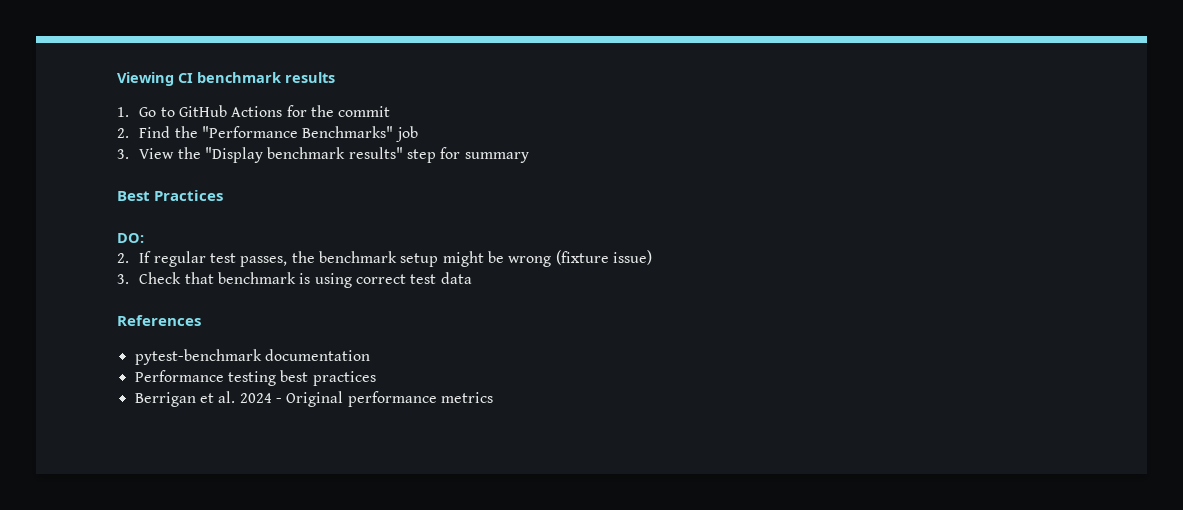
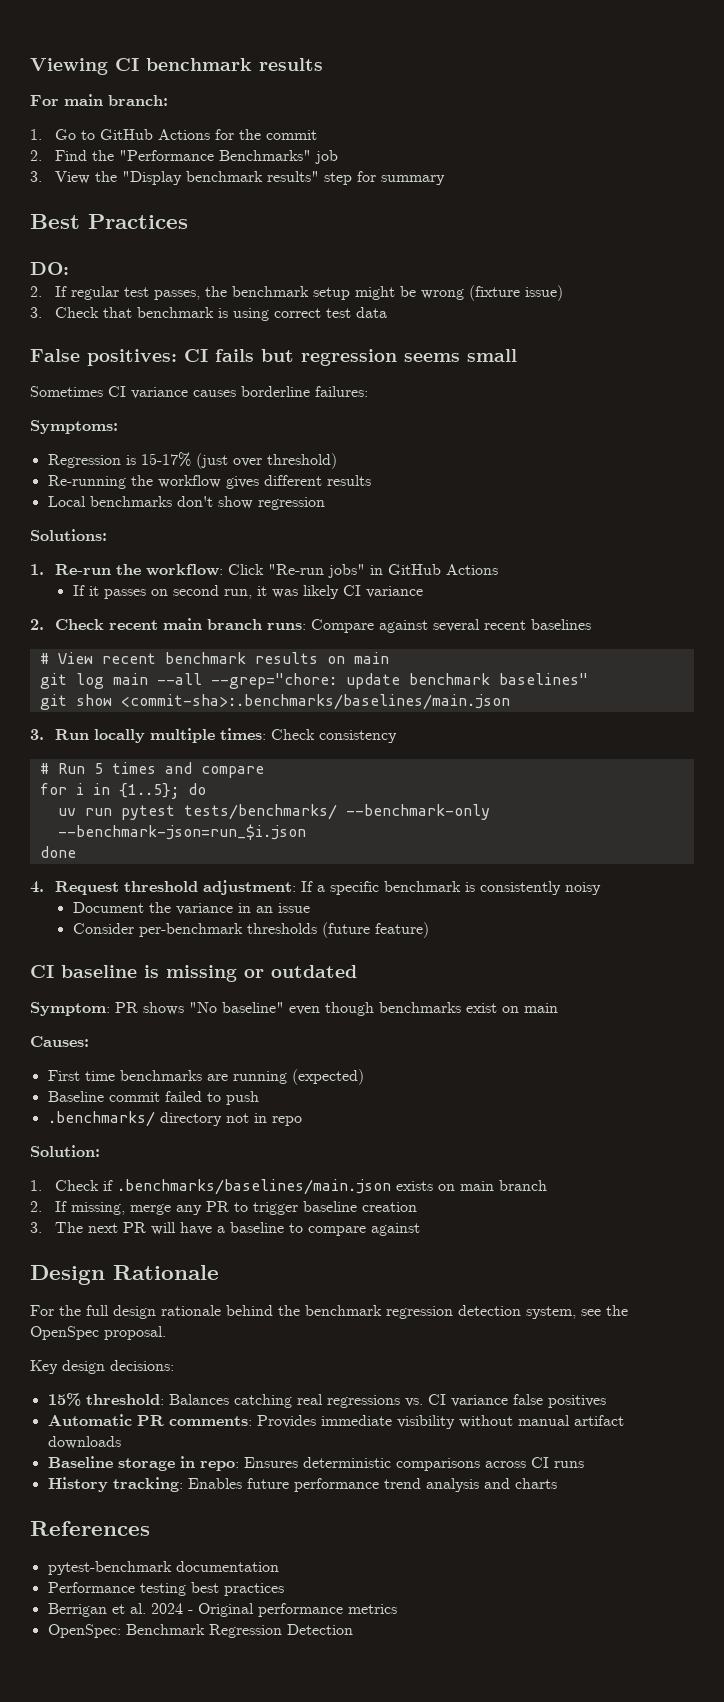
+ For main branch:
+ False positives: CI fails but regression seems small
+ Sometimes CI variance causes borderline failures:
+ Symptoms:
+ Regression is 15-17% (just over threshold)
+ Re-running the workflow gives different results
+ Local benchmarks don't show regression
+ Solutions:
+ 1. Re-run the workflow: Click "Re-run jobs" in GitHub Actions
+ If it passes on second run, it was likely CI variance
+ 2. Check recent main branch runs: Compare against several recent baselines
+ # View recent benchmark results on main
+ git log main --all --grep="chore: update benchmark baselines"
+ git show <commit-sha>:.benchmarks/baselines/main.json
+ 3. Run locally multiple times: Check consistency
+ # Run 5 times and compare
+ for i in {1..5}; do
+ uv run pytest tests/benchmarks/ --benchmark-only --benchmark-json=run_$i.json
+ done
+ 4. Request threshold adjustment: If a specific benchmark is consistently noisy
+ Document the variance in an issue
+ Consider per-benchmark thresholds (future feature)
+ CI baseline is missing or outdated
+ Symptom: PR shows "No baseline" even though benchmarks exist on main
+ Causes:
+ First time benchmarks are running (expected)
+ Baseline commit failed to push
+ .benchmarks/ directory not in repo
+ Solution:
+ 1. Check if .benchmarks/baselines/main.json exists on main branch
+ 2. If missing, merge any PR to trigger baseline creation
+ 3. The next PR will have a baseline to compare against
+ Design Rationale
+ For the full design rationale behind the benchmark regression detection system, see the OpenSpec proposal.
+ Key design decisions:
+ 15% threshold: Balances catching real regressions vs. CI variance false positives
+ Automatic PR comments: Provides immediate visibility without manual artifact downloads
+ Baseline storage in repo: Ensures deterministic comparisons across CI runs
+ History tracking: Enables future performance trend analysis and charts
+ OpenSpec: Benchmark Regression Detection

